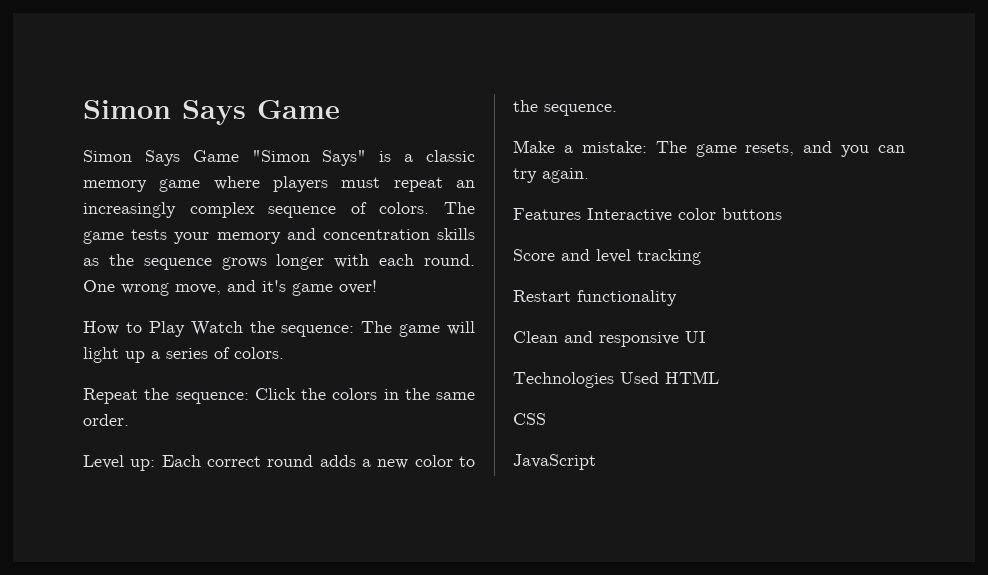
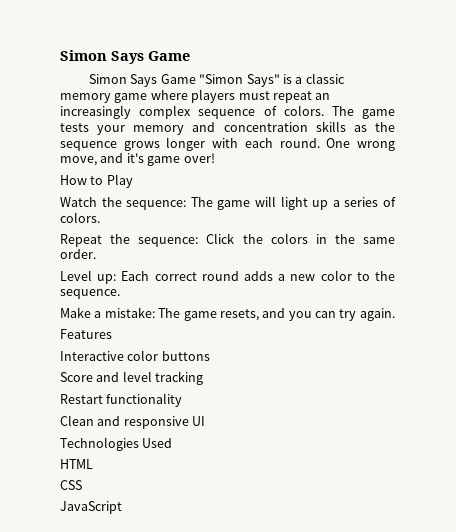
- How to Play Watch the sequence: The game will light up a series of colors.
+ How to Play
+ Watch the sequence: The game will light up a series of colors.
- Features Interactive color buttons
+ Features
+ Interactive color buttons
- Technologies Used HTML
+ Technologies Used
+ HTML

